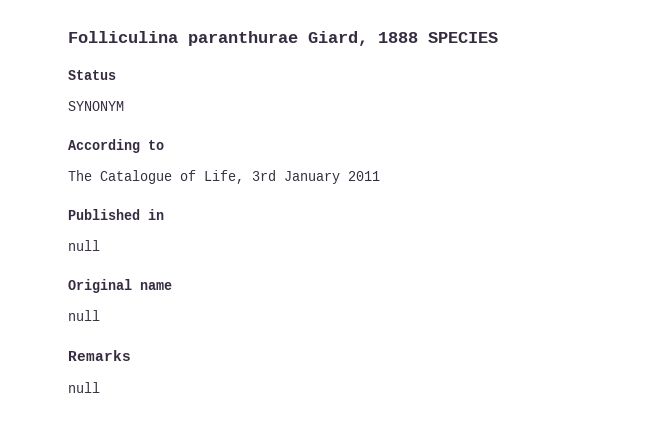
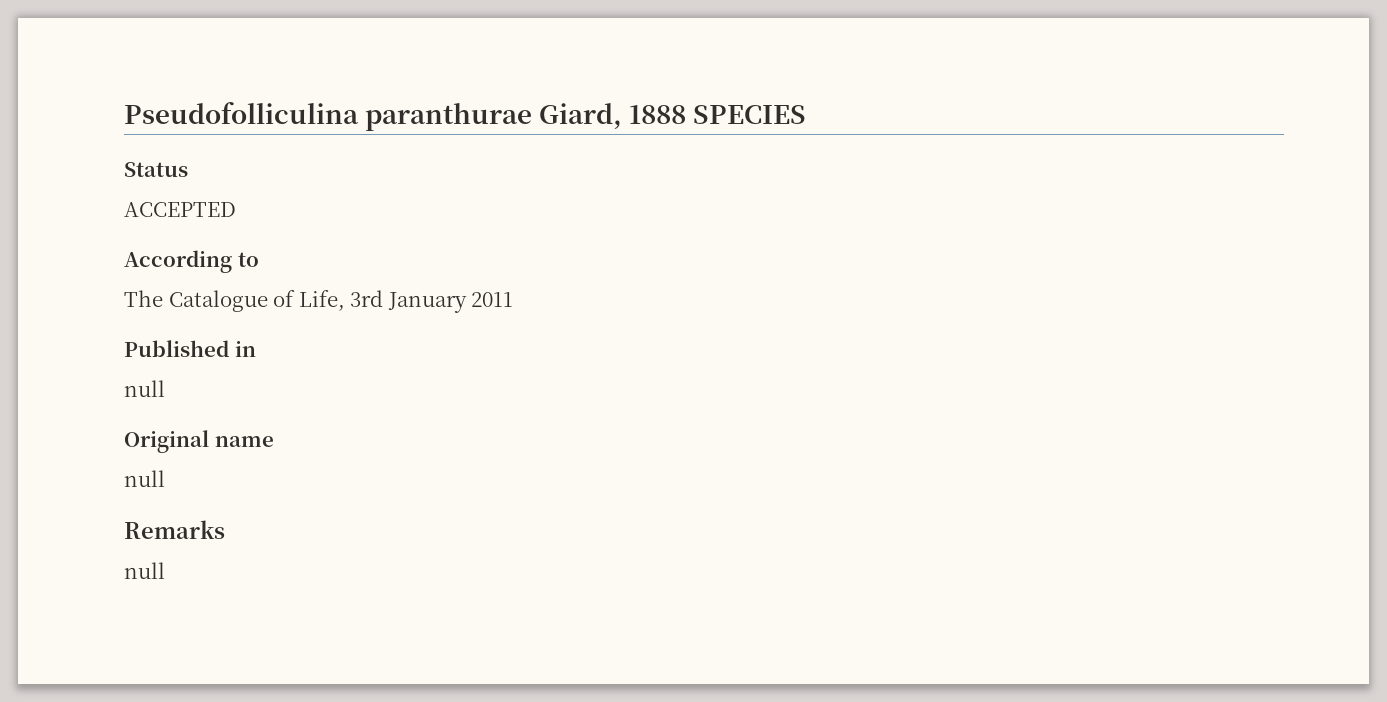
- Folliculina paranthurae Giard, 1888 SPECIES
+ Pseudofolliculina paranthurae Giard, 1888 SPECIES
- SYNONYM
+ ACCEPTED

